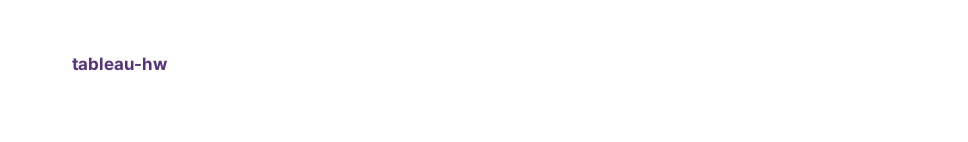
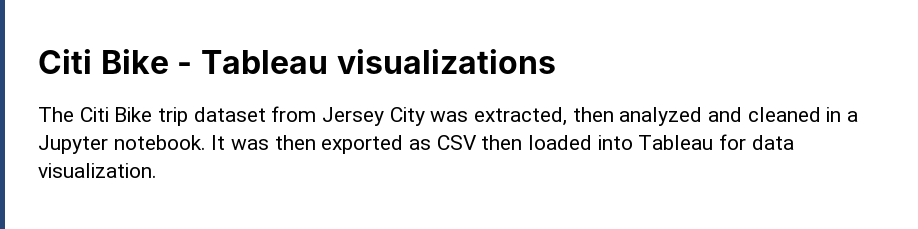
- tableau-hw
+ Citi Bike - Tableau visualizations
+ The Citi Bike trip dataset from Jersey City was extracted, then analyzed and cleaned in a Jupyter notebook. It was then exported as CSV then loaded into Tableau for data visualization.

